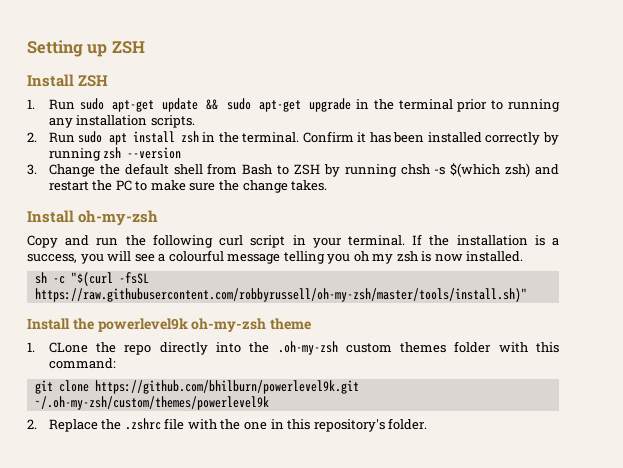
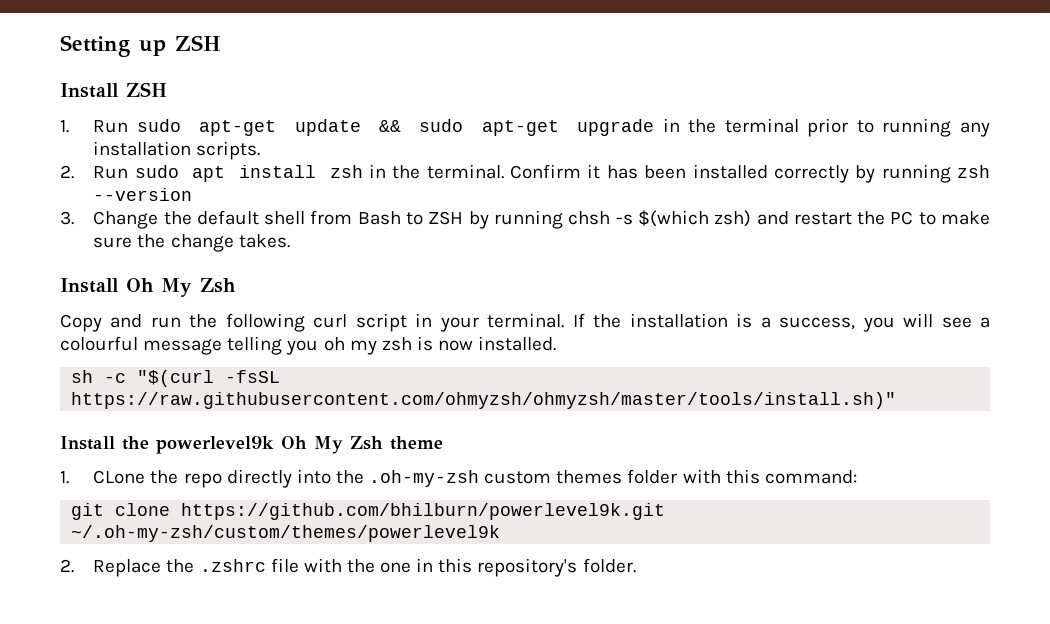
- Install oh-my-zsh
+ Install Oh My Zsh
- sh -c "$(curl -fsSL https://raw.githubusercontent.com/robbyrussell/oh-my-zsh/master/tools/install.sh)"
+ sh -c "$(curl -fsSL https://raw.githubusercontent.com/ohmyzsh/ohmyzsh/master/tools/install.sh)"
- Install the powerlevel9k oh-my-zsh theme
+ Install the powerlevel9k Oh My Zsh theme

